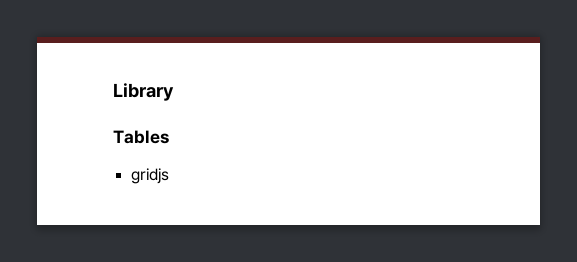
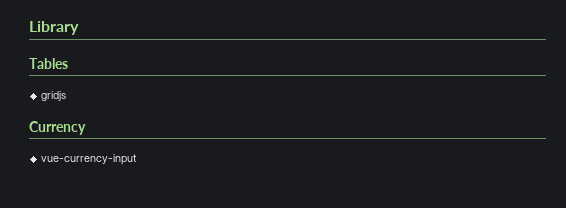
+ Currency
+ vue-currency-input

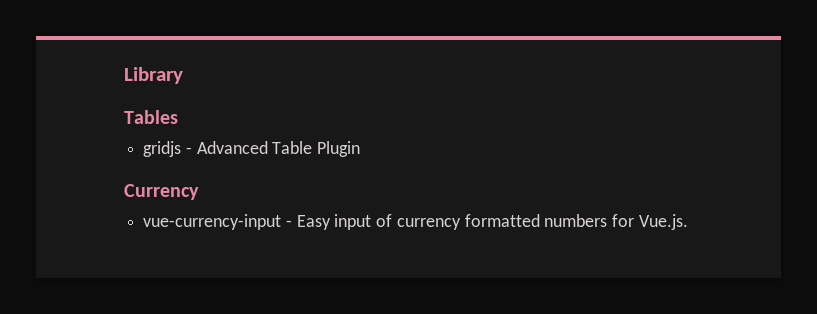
- gridjs
+ gridjs - Advanced Table Plugin
  Currency
- vue-currency-input
+ vue-currency-input - Easy input of currency formatted numbers for Vue.js.

